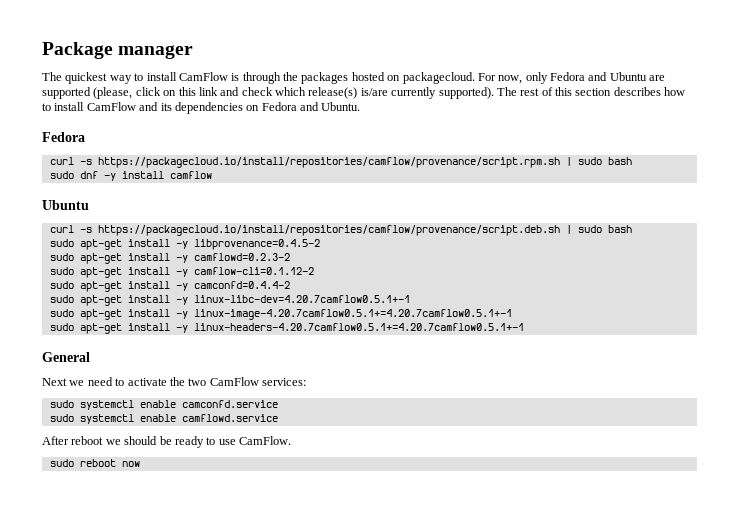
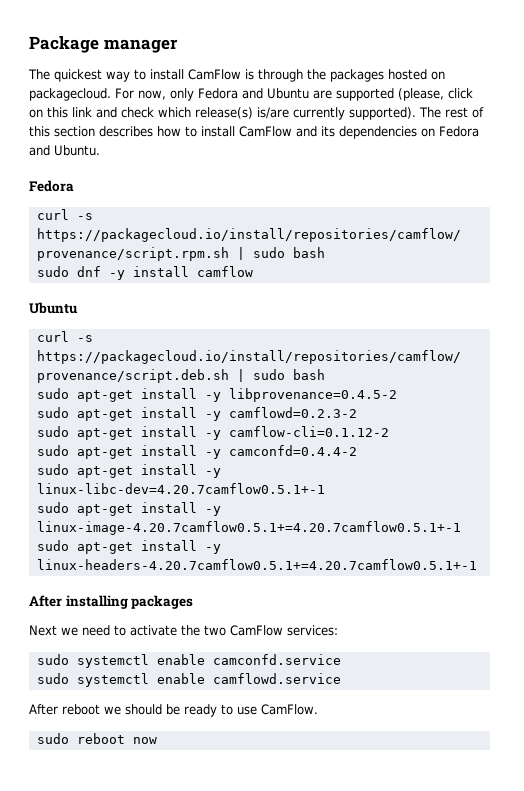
- General
+ After installing packages

